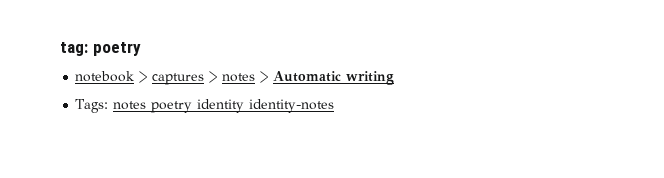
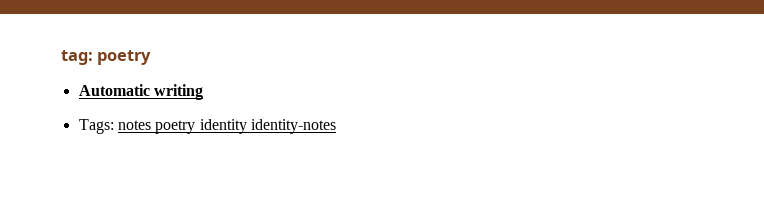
- notebook > captures > notes > Automatic writing
+ Automatic writing

